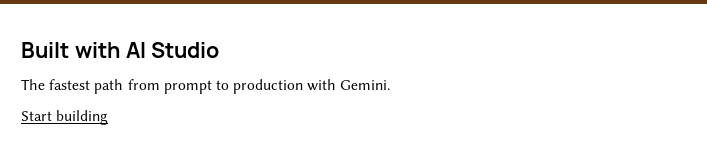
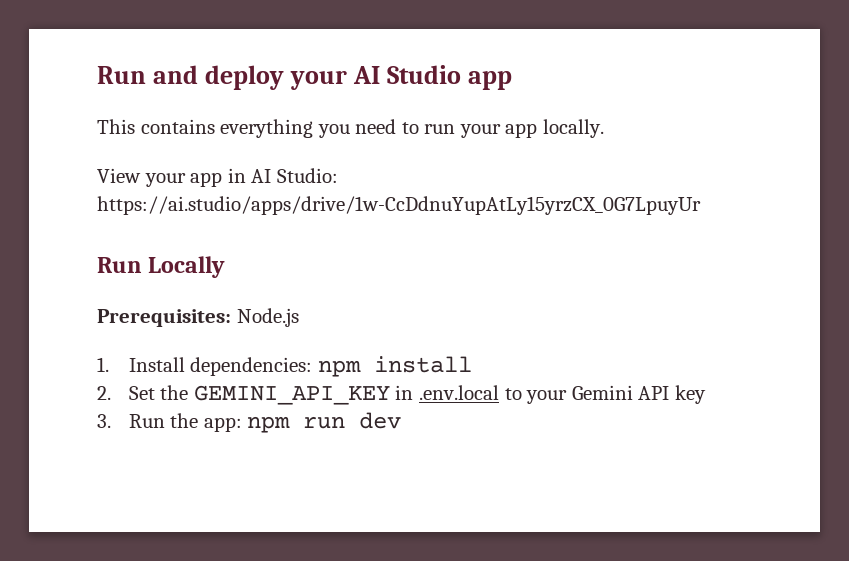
- Built with AI Studio
- The fastest path from prompt to production with Gemini.
- Start building
+ Run and deploy your AI Studio app
+ This contains everything you need to run your app locally.
+ View your app in AI Studio: https://ai.studio/apps/drive/1w-CcDdnuYupAtLy15yrzCX_0G7LpuyUr
+ Run Locally
+ Prerequisites: Node.js
+ 1. Install dependencies: npm install
+ 2. Set the GEMINI_API_KEY in .env.local to your Gemini API key
+ 3. Run the app: npm run dev

